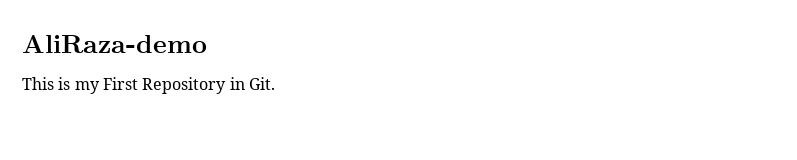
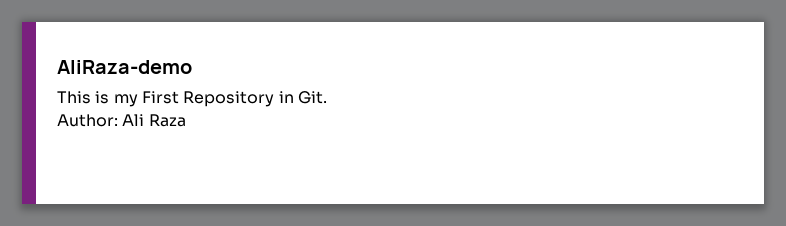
+ Author: Ali Raza

